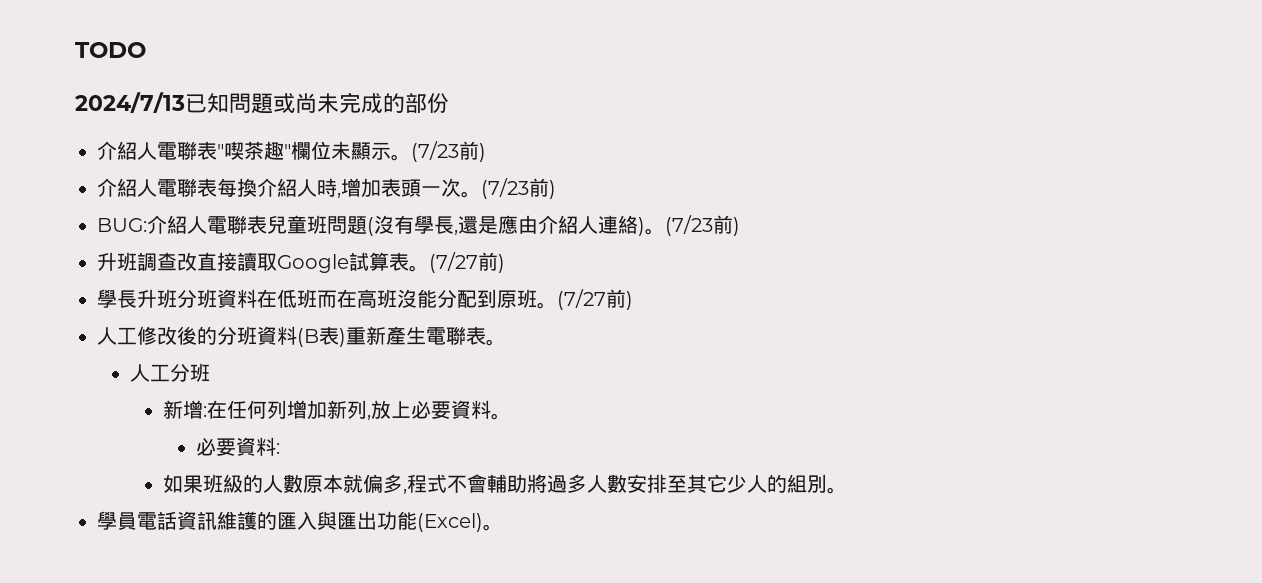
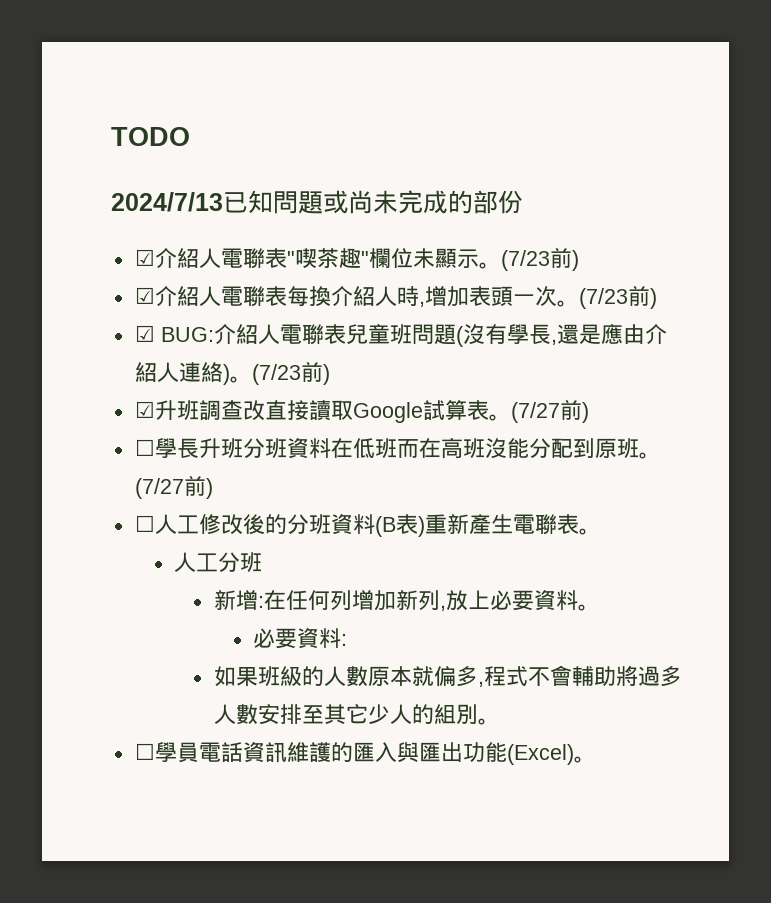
- 介紹人電聯表"喫茶趣"欄位未顯示。
+ ☑介紹人電聯表"喫茶趣"欄位未顯示。
- 介紹人電聯表每換介紹人時,增加表頭一次。
+ ☑介紹人電聯表每換介紹人時,增加表頭一次。
- BUG:介紹人電聯表兒童班問題(沒有學長,還是應由介紹人連絡)。
+ ☑ BUG:介紹人電聯表兒童班問題(沒有學長,還是應由介紹人連絡)。
- 升班調查改直接讀取Google試算表。
+ ☑升班調查改直接讀取Google試算表。
- 學長升班分班資料在低班而在高班沒能分配到原班。
+ ☐學長升班分班資料在低班而在高班沒能分配到原班。
- 人工修改後的分班資料(B表)重新產生電聯表。
+ ☐人工修改後的分班資料(B表)重新產生電聯表。
- 學員電話資訊維護的匯入與匯出功能(Excel)。
+ ☐學員電話資訊維護的匯入與匯出功能(Excel)。

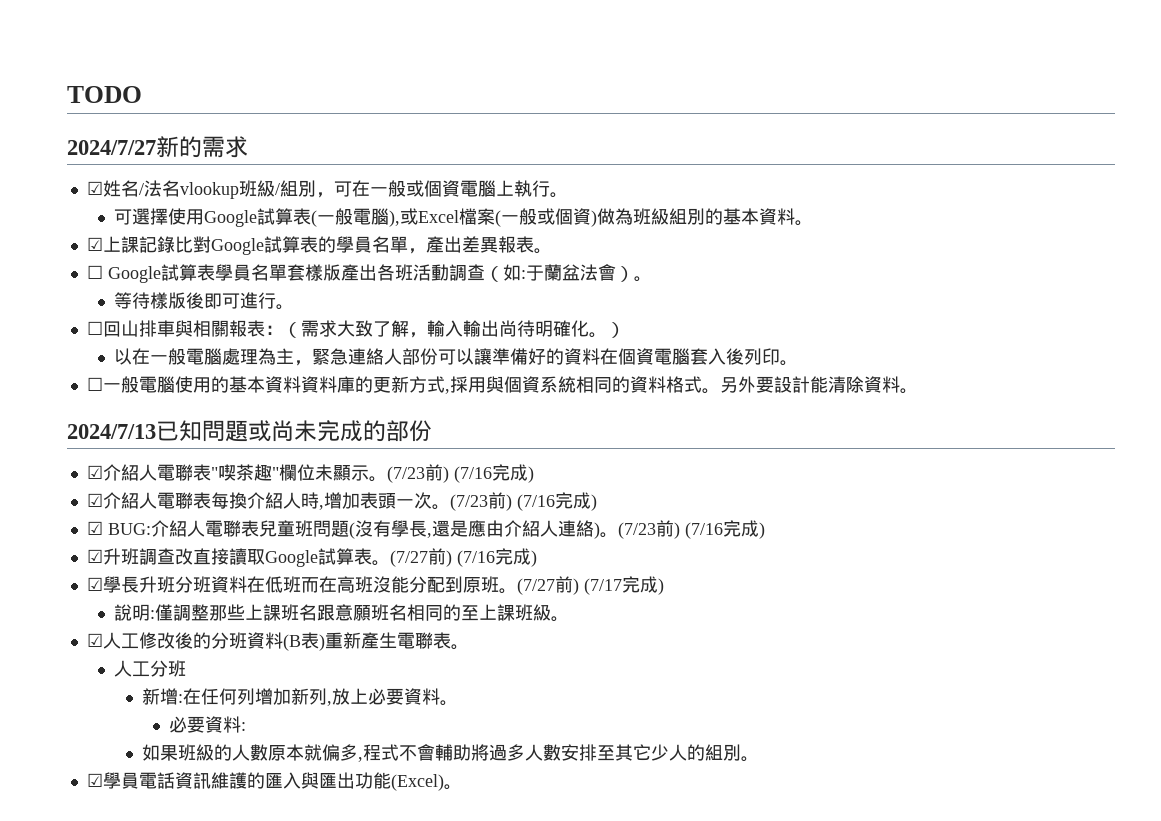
+ 2024/7/27新的需求
+ ☑姓名/法名vlookup班級/組別，可在一般或個資電腦上執行。
+ 可選擇使用Google試算表(一般電腦),或Excel檔案(一般或個資)做為班級組別的基本資料。
+ ☑上課記錄比對Google試算表的學員名單，產出差異報表。
+ ☐ Google試算表學員名單套樣版產出各班活動調查（如:于蘭盆法會）。
+ 等待樣版後即可進行。
+ ☐回山排車與相關報表：（需求大致了解，輸入輸出尚待明確化。）
+ 以在一般電腦處理為主，緊急連絡人部份可以讓準備好的資料在個資電腦套入後列印。
+ ☐一般電腦使用的基本資料資料庫的更新方式,採用與個資系統相同的資料格式。另外要設計能清除資料。
- ☑介紹人電聯表"喫茶趣"欄位未顯示。(7/23前)
+ ☑介紹人電聯表"喫茶趣"欄位未顯示。(7/23前) (7/16完成)
- ☑介紹人電聯表每換介紹人時,增加表頭一次。(7/23前)
+ ☑介紹人電聯表每換介紹人時,增加表頭一次。(7/23前) (7/16完成)
- ☑ BUG:介紹人電聯表兒童班問題(沒有學長,還是應由介紹人連絡)。(7/23前)
+ ☑ BUG:介紹人電聯表兒童班問題(沒有學長,還是應由介紹人連絡)。(7/23前) (7/16完成)
- ☑升班調查改直接讀取Google試算表。(7/27前)
- ☐學長升班分班資料在低班而在高班沒能分配到原班。(7/27前)
- ☐人工修改後的分班資料(B表)重新產生電聯表。
+ ☑升班調查改直接讀取Google試算表。(7/27前) (7/16完成)
+ ☑學長升班分班資料在低班而在高班沒能分配到原班。(7/27前) (7/17完成)
+ 說明:僅調整那些上課班名跟意願班名相同的至上課班級。
+ ☑人工修改後的分班資料(B表)重新產生電聯表。
- ☐學員電話資訊維護的匯入與匯出功能(Excel)。
+ ☑學員電話資訊維護的匯入與匯出功能(Excel)。

